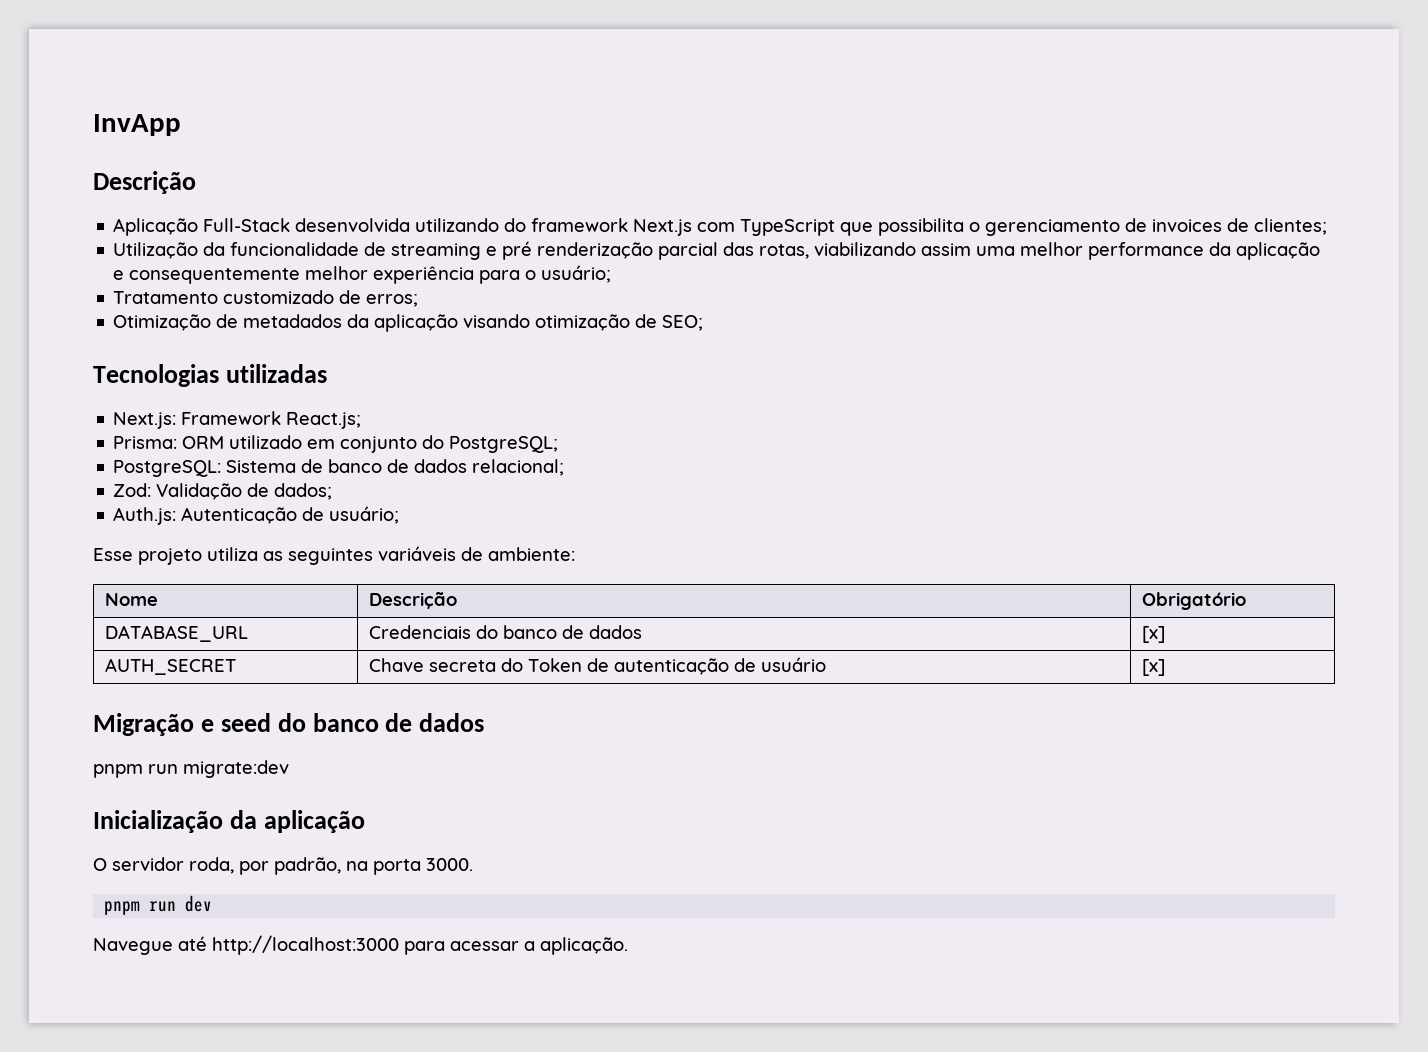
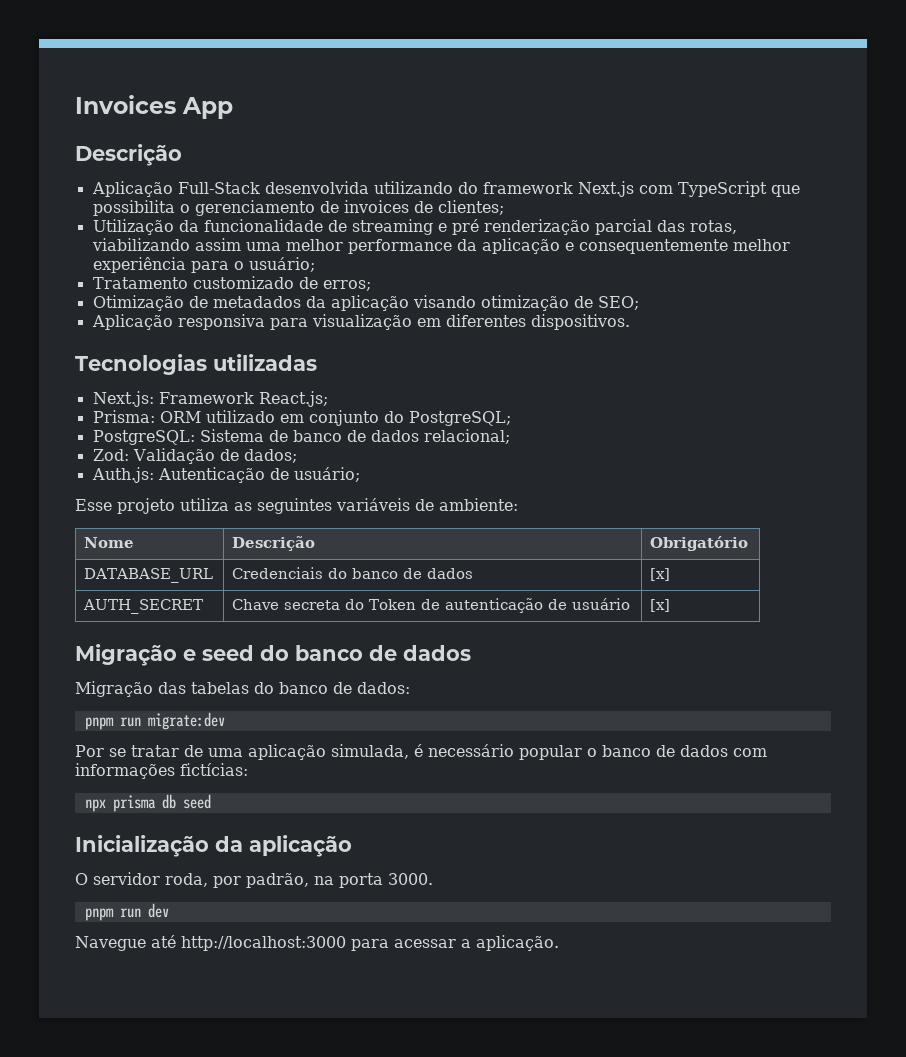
- InvApp
+ Invoices App
+ Aplicação responsiva para visualização em diferentes dispositivos.
+ Migração das tabelas do banco de dados:
  pnpm run migrate:dev
+ Por se tratar de uma aplicação simulada, é necessário popular o banco de dados com informações fictícias:
+ npx prisma db seed

